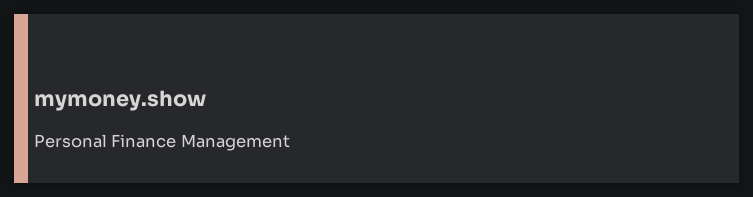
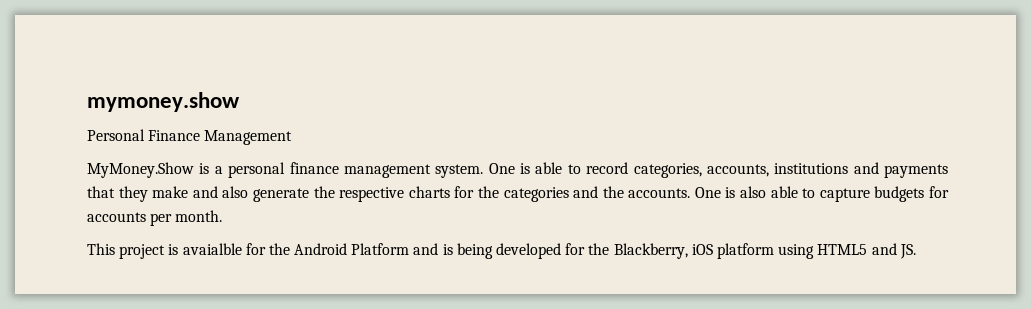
+ MyMoney.Show is a personal finance management system. One is able to record categories, accounts, institutions and payments that they make and also generate the respective charts for the categories and the accounts. One is also able to capture budgets for accounts per month.
+ This project is avaialble for the Android Platform and is being developed for the Blackberry, iOS platform using HTML5 and JS.

